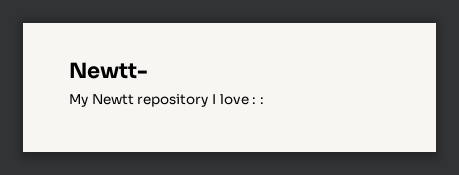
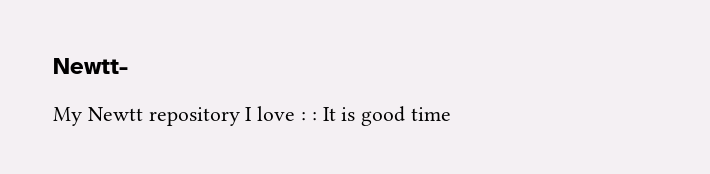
- My Newtt repository I love : :
+ My Newtt repository I love : : It is good time

